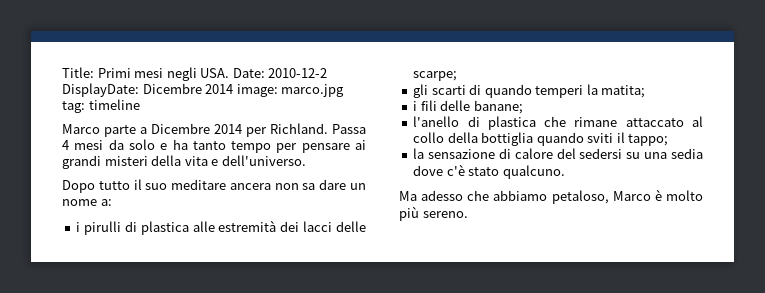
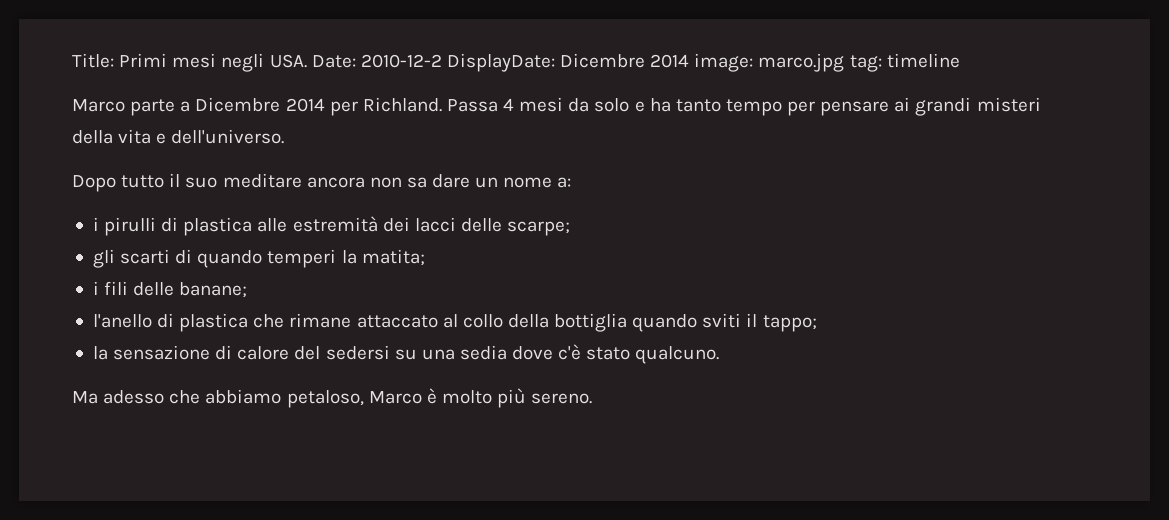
- Dopo tutto il suo meditare ancera non sa dare un nome a:
+ Dopo tutto il suo meditare ancora non sa dare un nome a:

